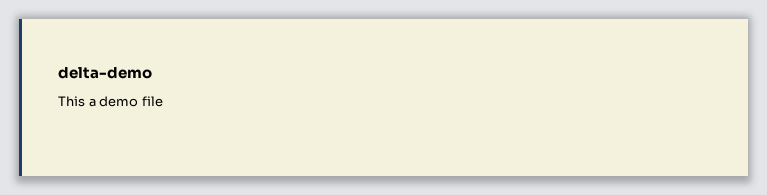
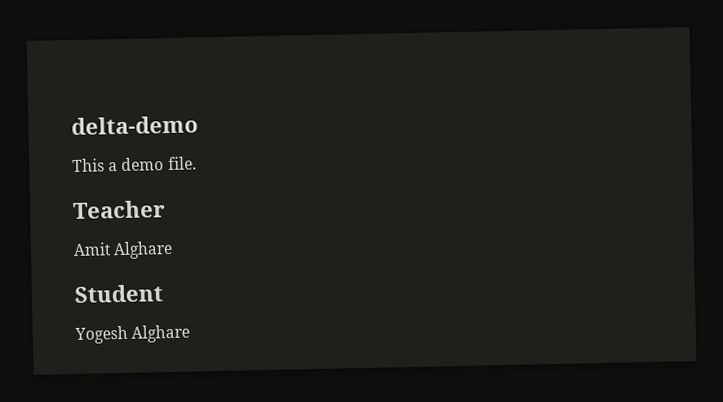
- This a demo file
+ This a demo file.
+ Teacher
+ Amit Alghare
+ Student
+ Yogesh Alghare

